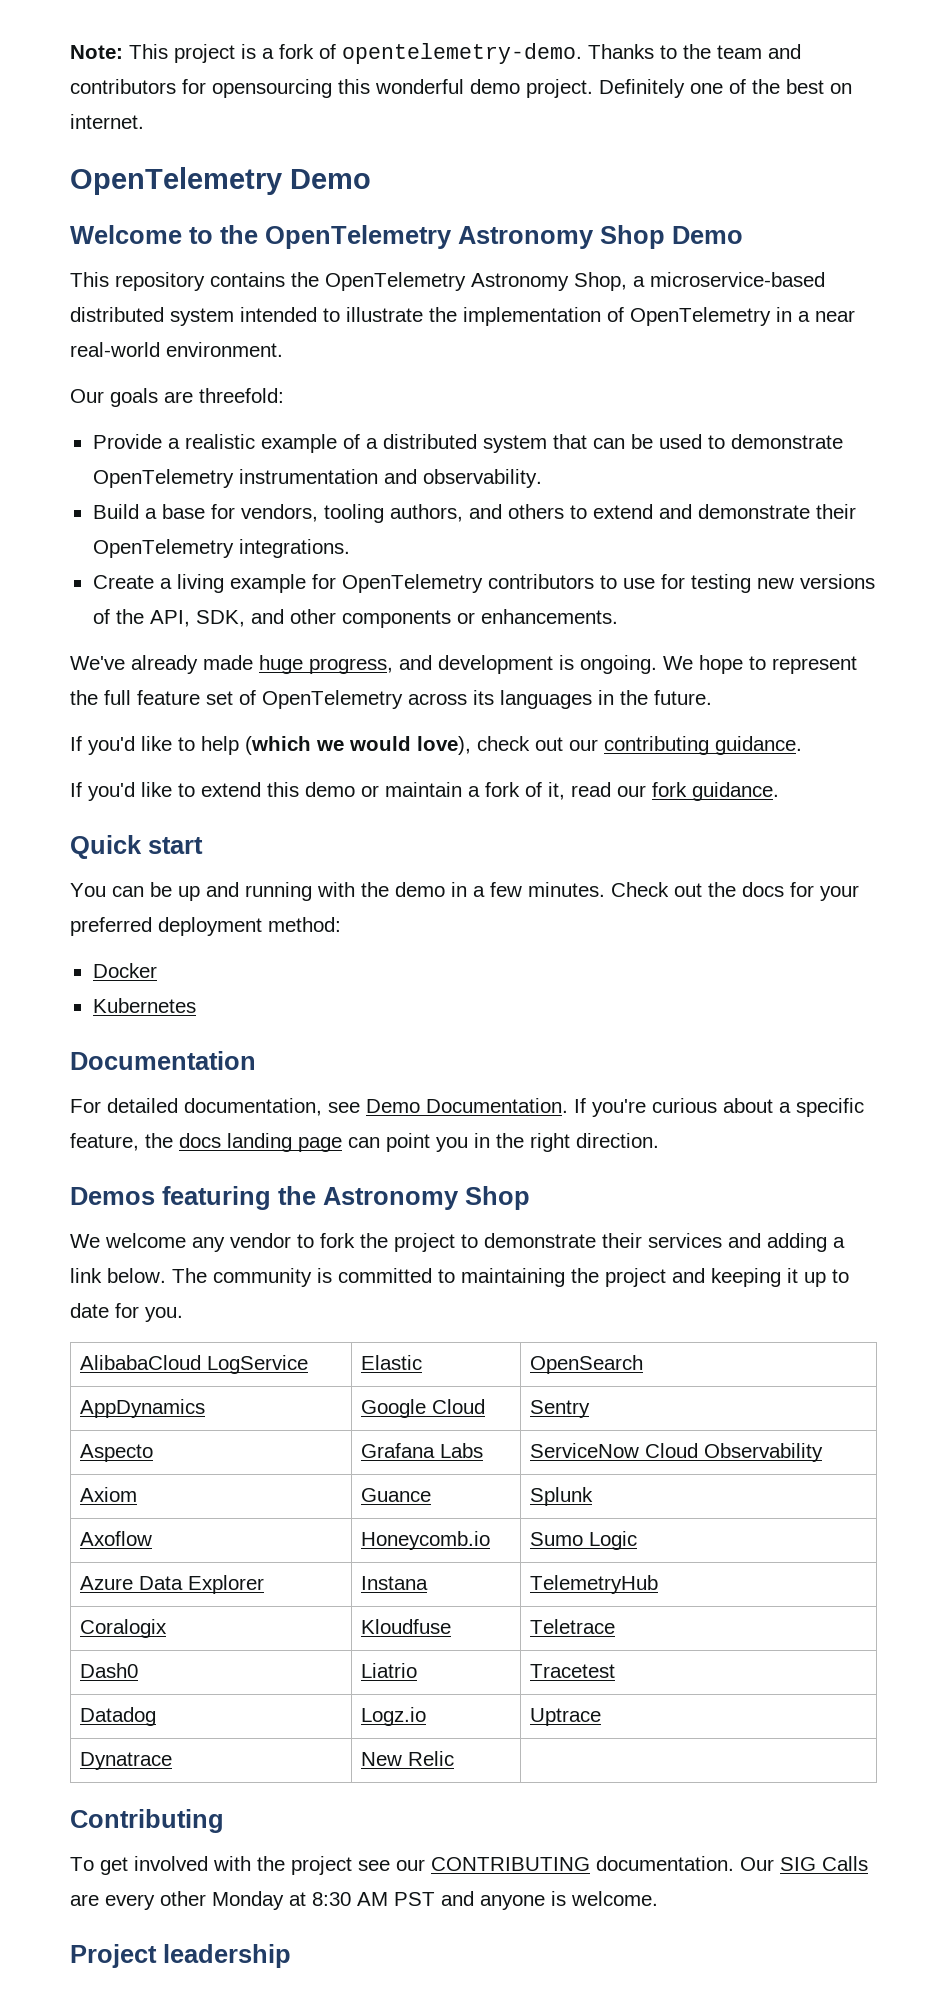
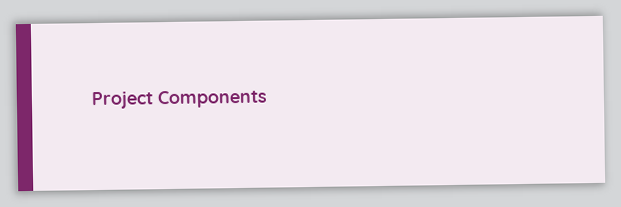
- Note: This project is a fork of opentelemetry-demo. Thanks to the team and contributors for opensourcing this wonderful demo project. Definitely one of the best on internet.
- OpenTelemetry Demo
- Welcome to the OpenTelemetry Astronomy Shop Demo
- This repository contains the OpenTelemetry Astronomy Shop, a microservice-based distributed system intended to illustrate the implementation of OpenTelemetry in a near real-world environment.
- Our goals are threefold:
- Provide a realistic example of a distributed system that can be used to demonstrate OpenTelemetry instrumentation and observability.
- Build a base for vendors, tooling authors, and others to extend and demonstrate their OpenTelemetry integrations.
- Create a living example for OpenTelemetry contributors to use for testing new versions of the API, SDK, and other components or enhancements.
- We've already made huge progress, and development is ongoing. We hope to represent the full feature set of OpenTelemetry across its languages in the future.
- If you'd like to help (which we would love), check out our contributing guidance.
- If you'd like to extend this demo or maintain a fork of it, read our fork guidance.
- Quick start
- You can be up and running with the demo in a few minutes. Check out the docs for your preferred deployment method:
- Docker
- Kubernetes
- Documentation
- For detailed documentation, see Demo Documentation. If you're curious about a specific feature, the docs landing page can point you in the right direction.
- Demos featuring the Astronomy Shop
- We welcome any vendor to fork the project to demonstrate their services and adding a link below. The community is committed to maintaining the project and keeping it up to date for you.
- AlibabaCloud LogService | Elastic | OpenSearch
- AppDynamics | Google Cloud | Sentry
- Aspecto | Grafana Labs | ServiceNow Cloud Observability
- Axiom | Guance | Splunk
- Axoflow | Honeycomb.io | Sumo Logic
- Azure Data Explorer | Instana | TelemetryHub
- Coralogix | Kloudfuse | Teletrace
- Dash0 | Liatrio | Tracetest
- Datadog | Logz.io | Uptrace
- Dynatrace | New Relic |
- Contributing
- To get involved with the project see our CONTRIBUTING documentation. Our SIG Calls are every other Monday at 8:30 AM PST and anyone is welcome.
- Project leadership
+ Project Components

